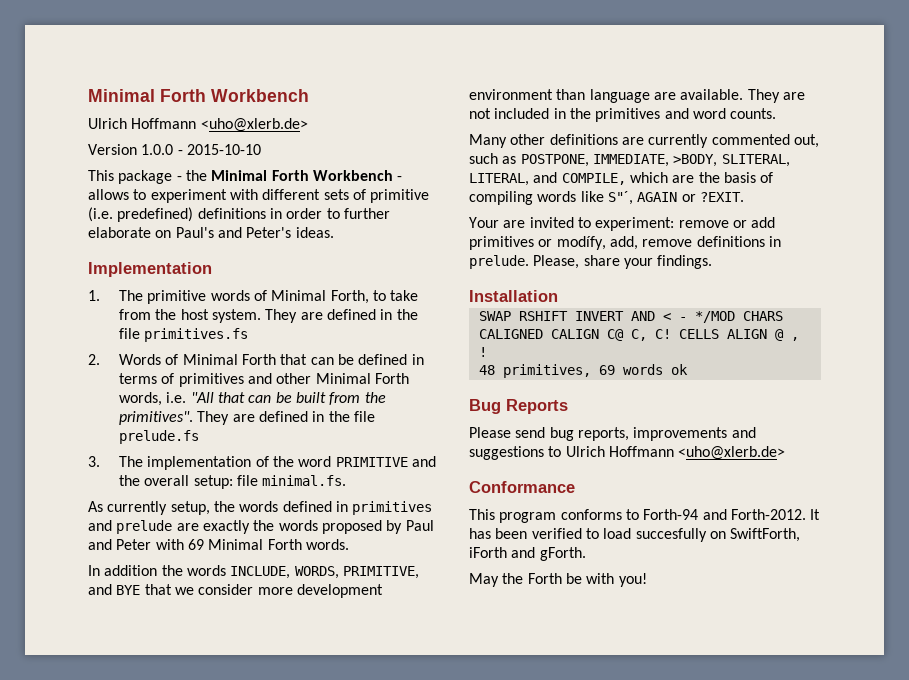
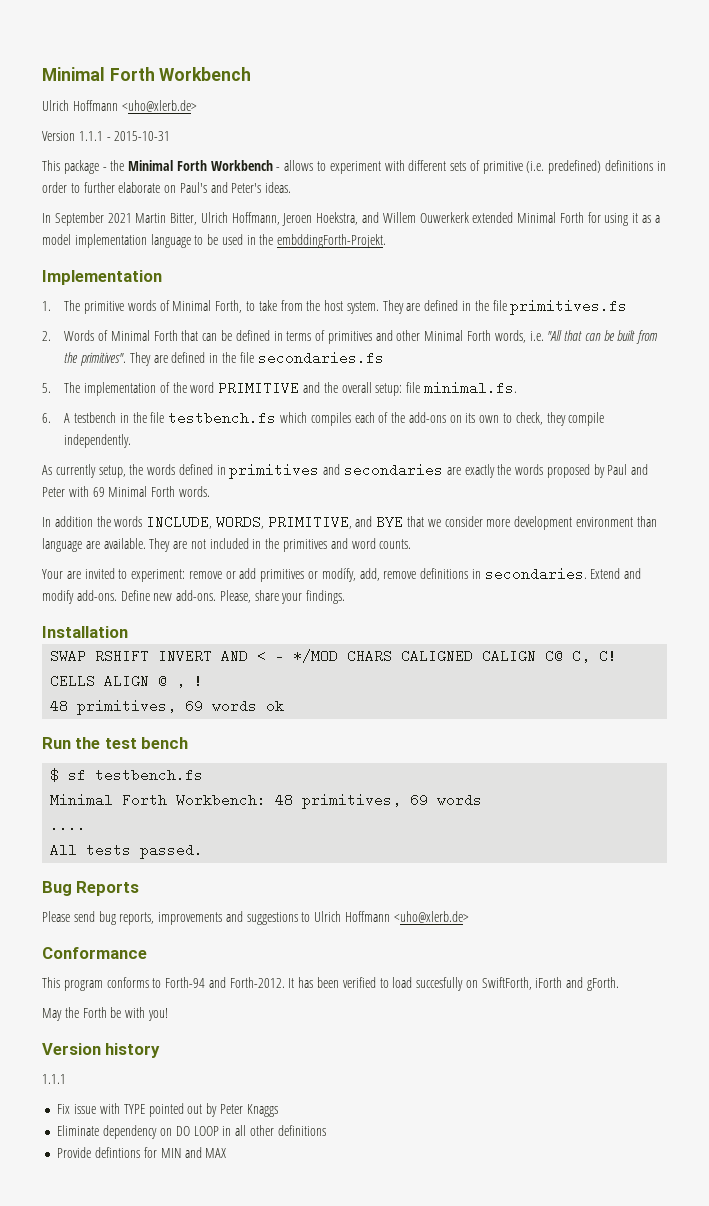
- Version 1.0.0 - 2015-10-10
+ Version 1.1.1 - 2015-10-31
+ In September 2021 Martin Bitter, Ulrich Hoffmann, Jeroen Hoekstra, and Willem Ouwerkerk extended Minimal Forth for using it as a model implementation language to be used in the embddingForth-Projekt.
- They are defined in the file prelude.fs
- 3. The implementation of the word PRIMITIVE and the overall setup: file minimal.fs.
+ They are defined in the file secondaries.fs
+ 5. The implementation of the word PRIMITIVE and the overall setup: file minimal.fs.
+ 6. A testbench in the file testbench.fs which compiles each of the add-ons on its own to check, they compile independently.
- As currently setup, the words defined in primitives and prelude are exactly the words proposed by Paul and Peter with 69 Minimal Forth words.
+ As currently setup, the words defined in primitives and secondaries are exactly the words proposed by Paul and Peter with 69 Minimal Forth words.
- Many other definitions are currently commented out, such as POSTPONE, IMMEDIATE, >BODY, SLITERAL, LITERAL, and COMPILE, which are the basis of compiling words like S"´, AGAIN or ?EXIT.
- Your are invited to experiment: remove or add primitives or modífy, add, remove definitions in prelude.
+ Your are invited to experiment: remove or add primitives or modífy, add, remove definitions in secondaries. Extend and modify add-ons. Define new add-ons.
+ Run the test bench
+ $ sf testbench.fs
+ Minimal Forth Workbench: 48 primitives, 69 words
+ ....
+ All tests passed.
+ Version history
+ 1.1.1
+ Fix issue with TYPE pointed out by Peter Knaggs
+ Eliminate dependency on DO LOOP in all other definitions
+ Provide defintions for MIN and MAX

